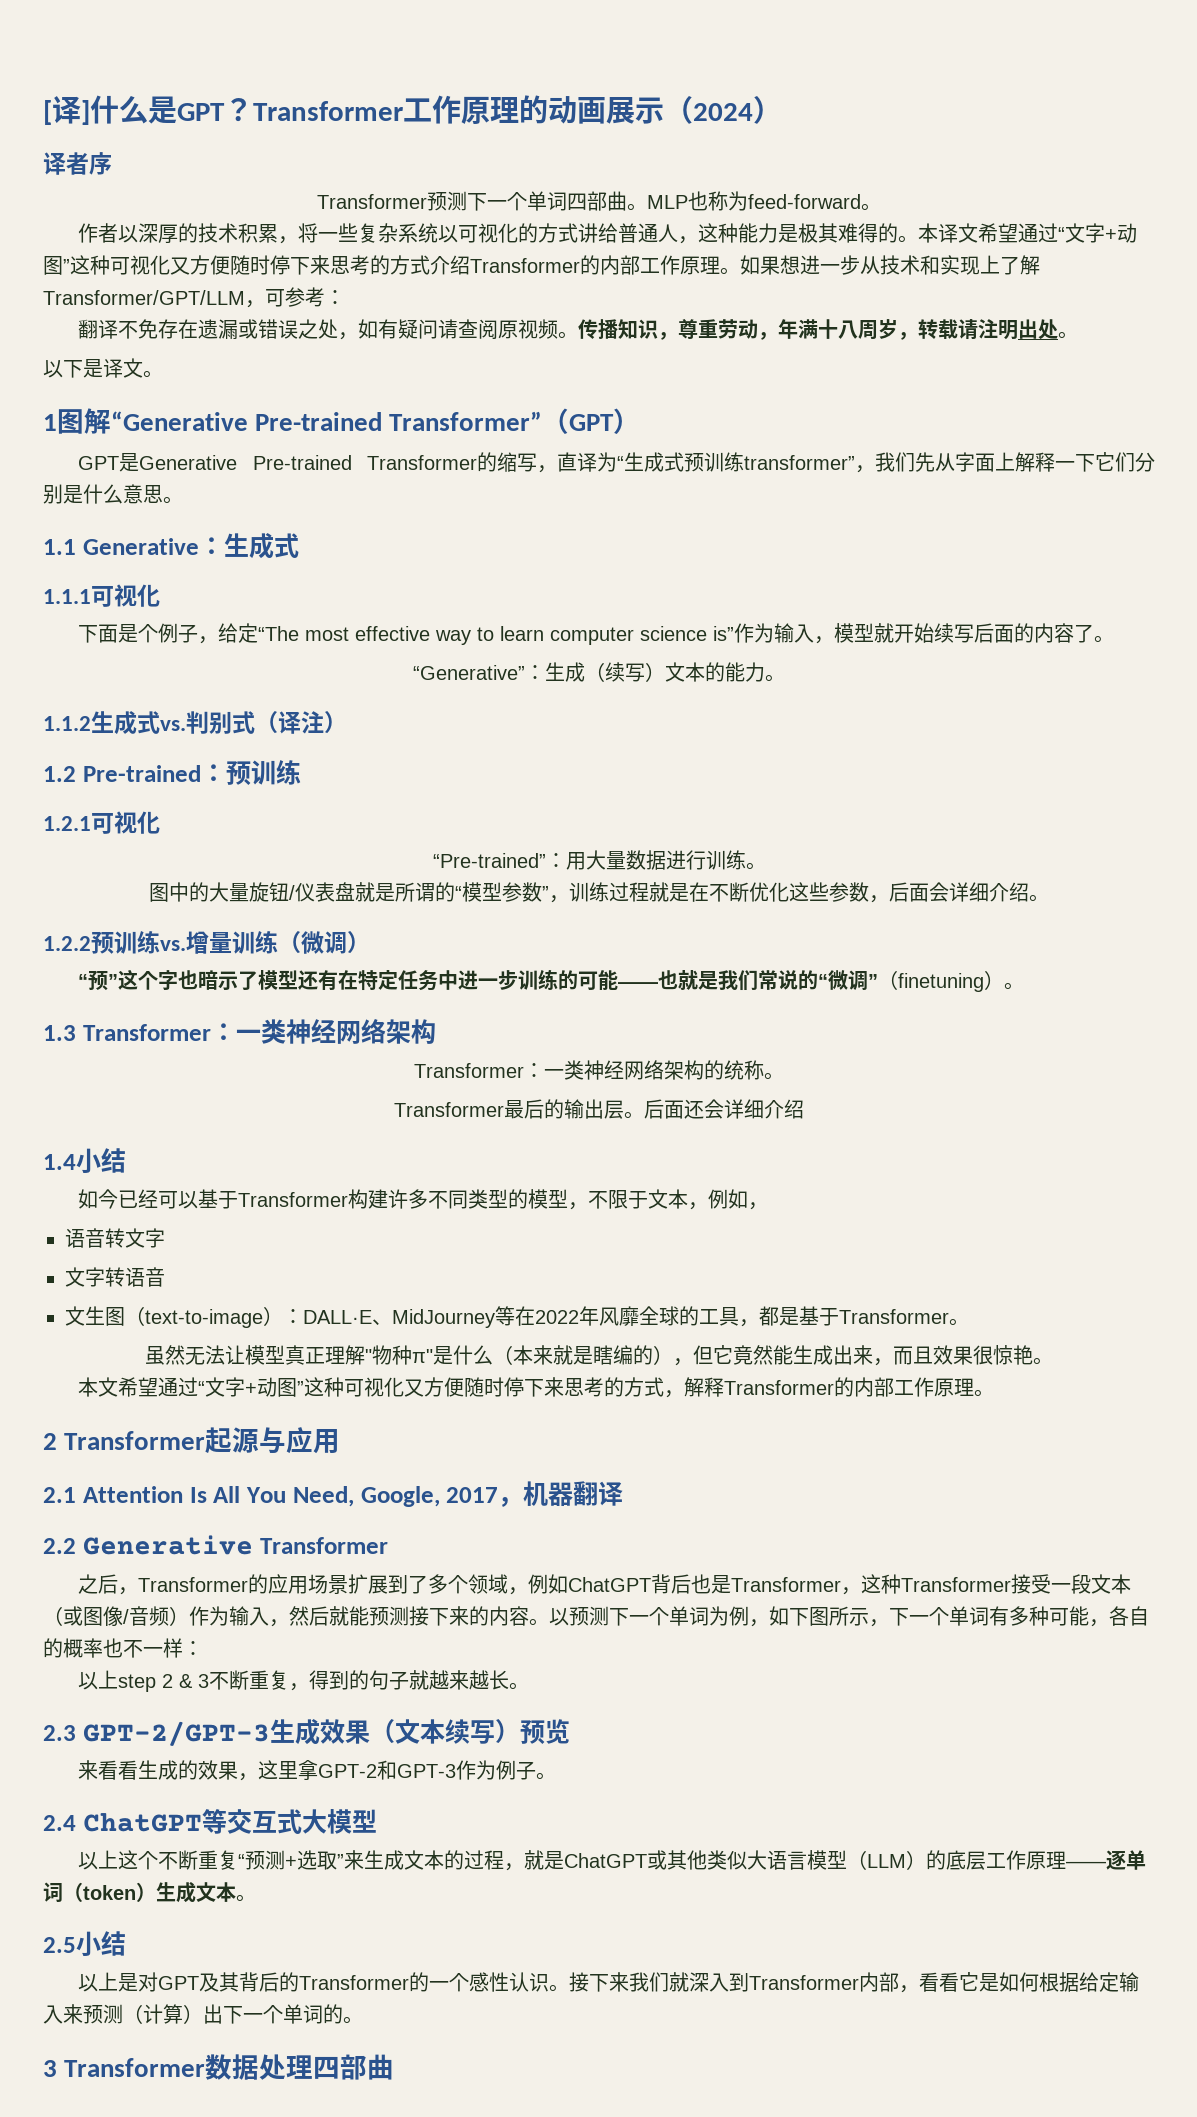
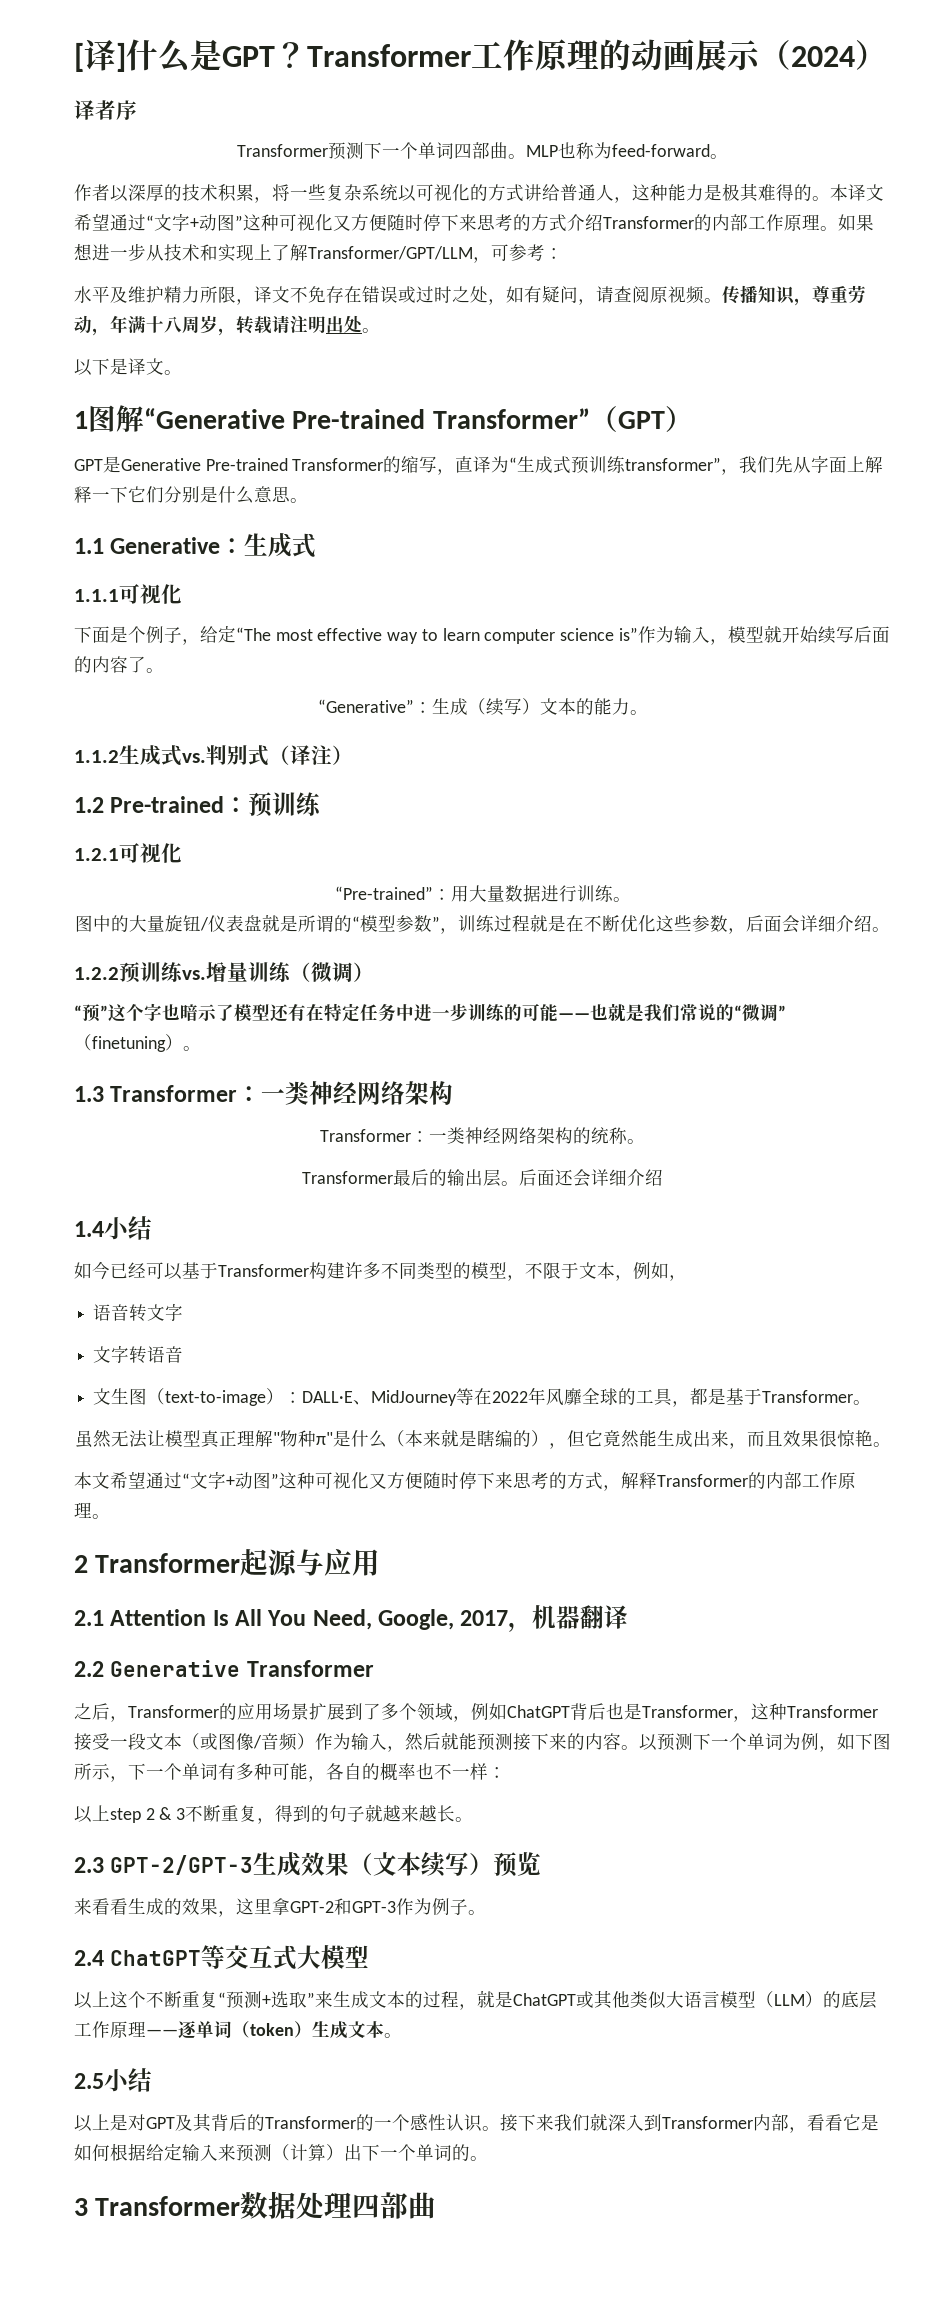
- 翻译不免存在遗漏或错误之处，如有疑问请查阅原视频。
+ 水平及维护精力所限，译文不免存在错误或过时之处，如有疑问，请查阅原视频。

